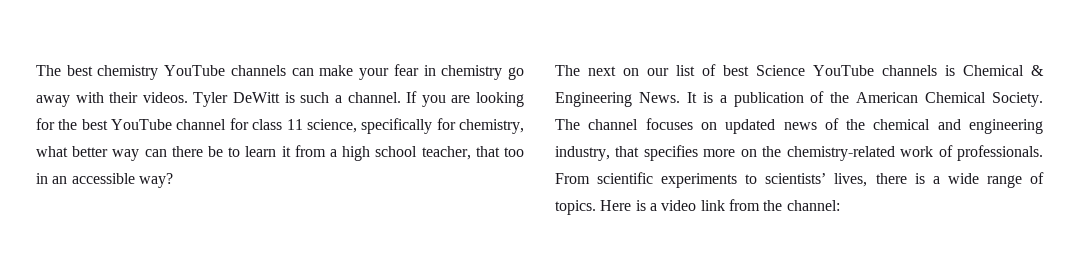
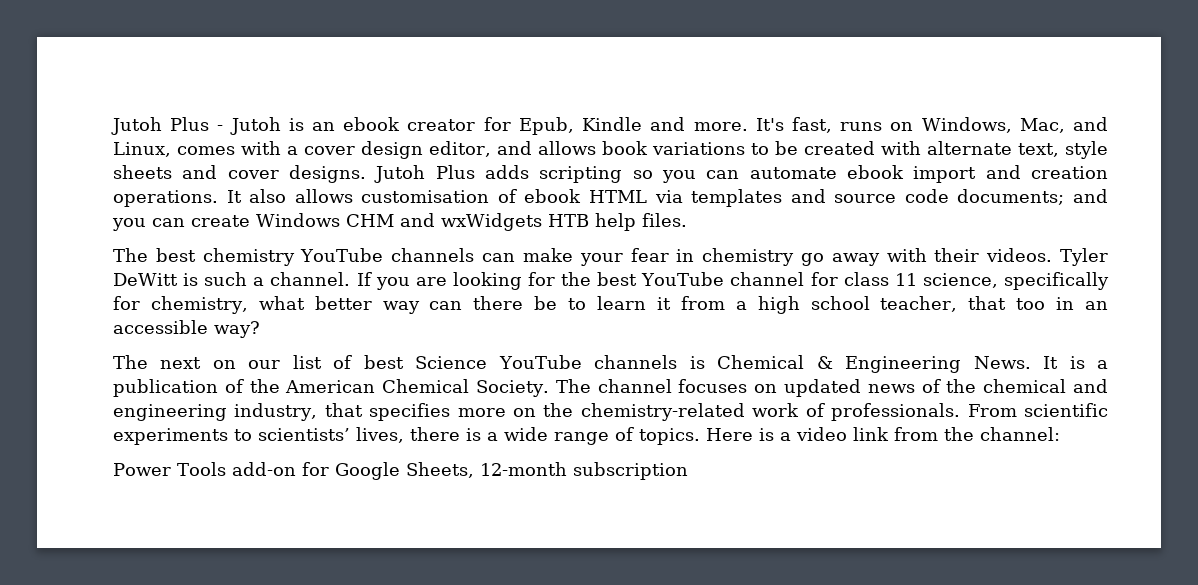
+ Jutoh Plus - Jutoh is an ebook creator for Epub, Kindle and more. It's fast, runs on Windows, Mac, and Linux, comes with a cover design editor, and allows book variations to be created with alternate text, style sheets and cover designs. Jutoh Plus adds scripting so you can automate ebook import and creation operations. It also allows customisation of ebook HTML via templates and source code documents; and you can create Windows CHM and wxWidgets HTB help files.
+ Power Tools add-on for Google Sheets, 12-month subscription

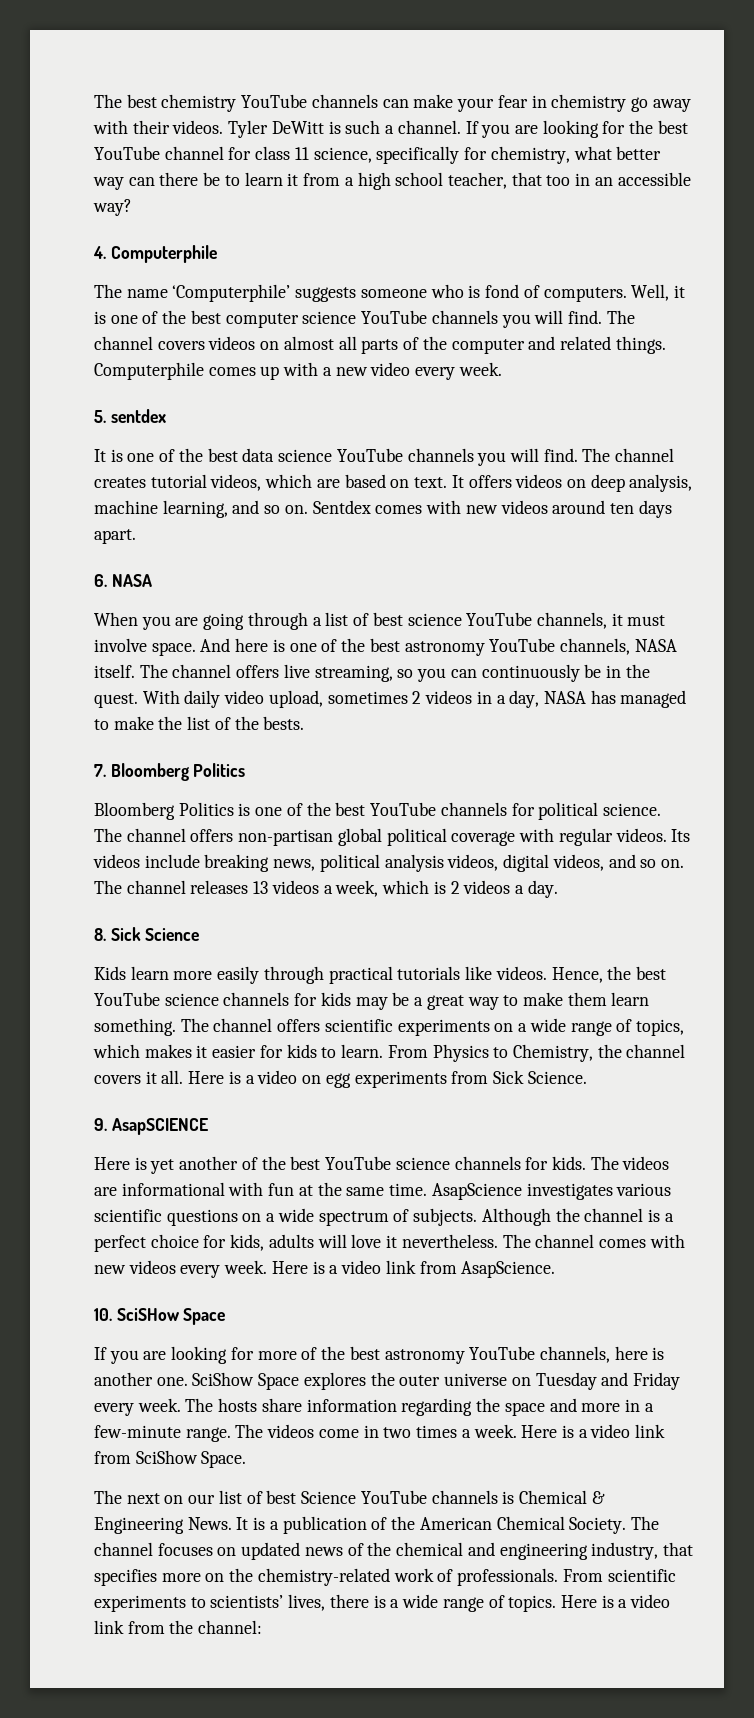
- Jutoh Plus - Jutoh is an ebook creator for Epub, Kindle and more. It's fast, runs on Windows, Mac, and Linux, comes with a cover design editor, and allows book variations to be created with alternate text, style sheets and cover designs. Jutoh Plus adds scripting so you can automate ebook import and creation operations. It also allows customisation of ebook HTML via templates and source code documents; and you can create Windows CHM and wxWidgets HTB help files.
+ 4. Computerphile
+ The name ‘Computerphile’ suggests someone who is fond of computers. Well, it is one of the best computer science YouTube channels you will find. The channel covers videos on almost all parts of the computer and related things. Computerphile comes up with a new video every week.
+ 5. sentdex
+ It is one of the best data science YouTube channels you will find. The channel creates tutorial videos, which are based on text. It offers videos on deep analysis, machine learning, and so on. Sentdex comes with new videos around ten days apart.
+ 6. NASA
+ When you are going through a list of best science YouTube channels, it must involve space. And here is one of the best astronomy YouTube channels, NASA itself. The channel offers live streaming, so you can continuously be in the quest. With daily video upload, sometimes 2 videos in a day, NASA has managed to make the list of the bests.
+ 7. Bloomberg Politics
+ Bloomberg Politics is one of the best YouTube channels for political science. The channel offers non-partisan global political coverage with regular videos. Its videos include breaking news, political analysis videos, digital videos, and so on. The channel releases 13 videos a week, which is 2 videos a day.
+ 8. Sick Science
+ Kids learn more easily through practical tutorials like videos. Hence, the best YouTube science channels for kids may be a great way to make them learn something. The channel offers scientific experiments on a wide range of topics, which makes it easier for kids to learn. From Physics to Chemistry, the channel covers it all. Here is a video on egg experiments from Sick Science.
+ 9. AsapSCIENCE
+ Here is yet another of the best YouTube science channels for kids. The videos are informational with fun at the same time. AsapScience investigates various scientific questions on a wide spectrum of subjects. Although the channel is a perfect choice for kids, adults will love it nevertheless. The channel comes with new videos every week. Here is a video link from AsapScience.
+ 10. SciSHow Space
+ If you are looking for more of the best astronomy YouTube channels, here is another one. SciShow Space explores the outer universe on Tuesday and Friday every week. The hosts share information regarding the space and more in a few-minute range. The videos come in two times a week. Here is a video link from SciShow Space.
- Power Tools add-on for Google Sheets, 12-month subscription

